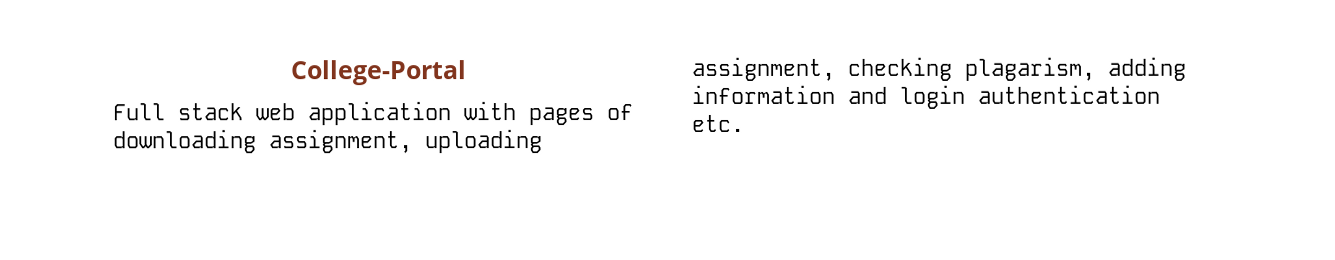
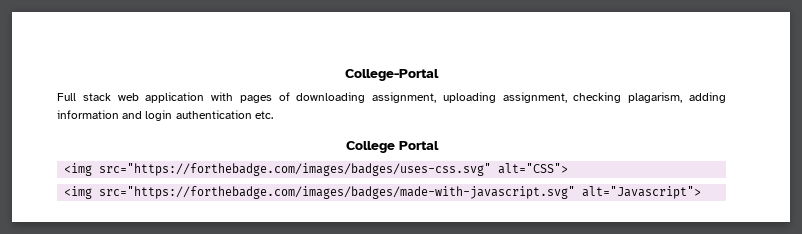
+ College Portal
+ <img src="https://forthebadge.com/images/badges/uses-css.svg" alt="CSS">
+ <img src="https://forthebadge.com/images/badges/made-with-javascript.svg" alt="Javascript">

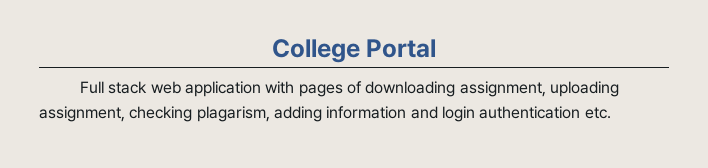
- College-Portal
+ College Portal
- College Portal
- <img src="https://forthebadge.com/images/badges/uses-css.svg" alt="CSS">
- <img src="https://forthebadge.com/images/badges/made-with-javascript.svg" alt="Javascript">

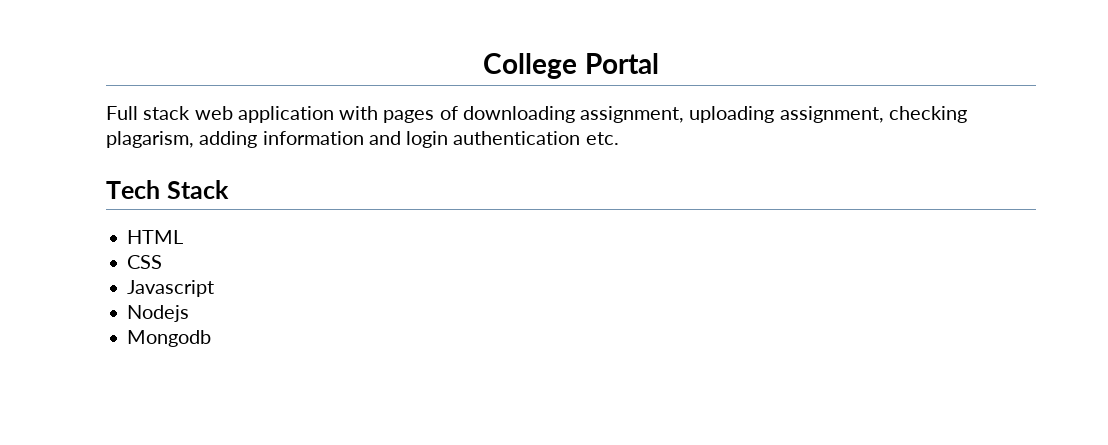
+ Tech Stack
+ HTML
+ CSS
+ Javascript
+ Nodejs
+ Mongodb

